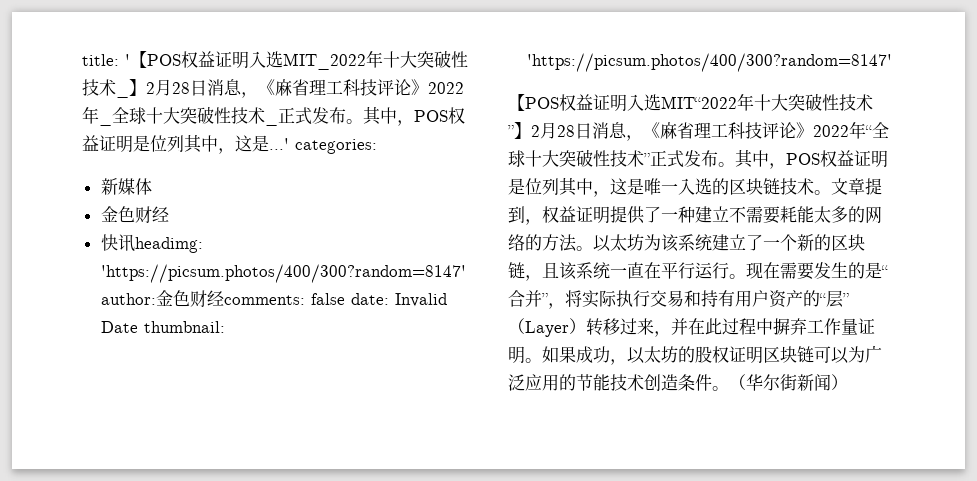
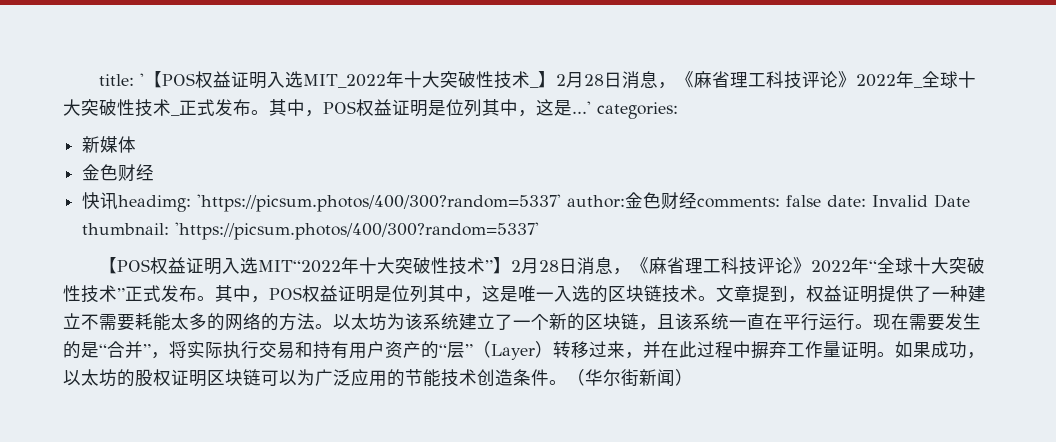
- 快讯headimg: 'https://picsum.photos/400/300?random=8147' author:金色财经comments: false date: Invalid Date thumbnail: 'https://picsum.photos/400/300?random=8147'
+ 快讯headimg: 'https://picsum.photos/400/300?random=5337' author:金色财经comments: false date: Invalid Date thumbnail: 'https://picsum.photos/400/300?random=5337'

